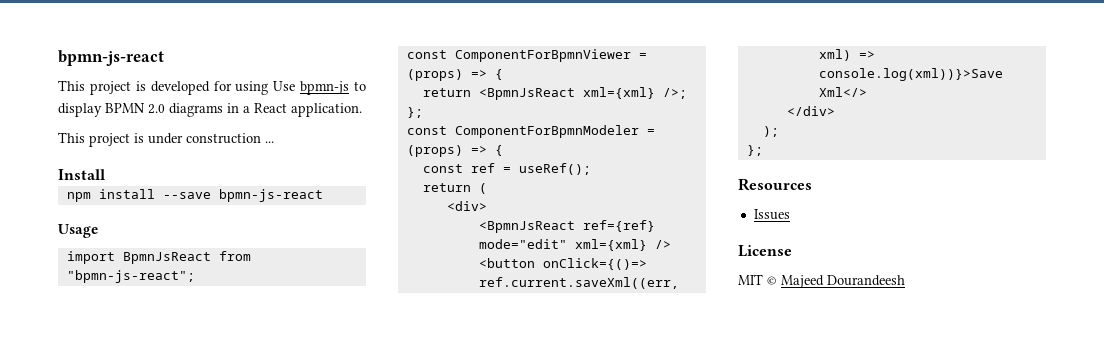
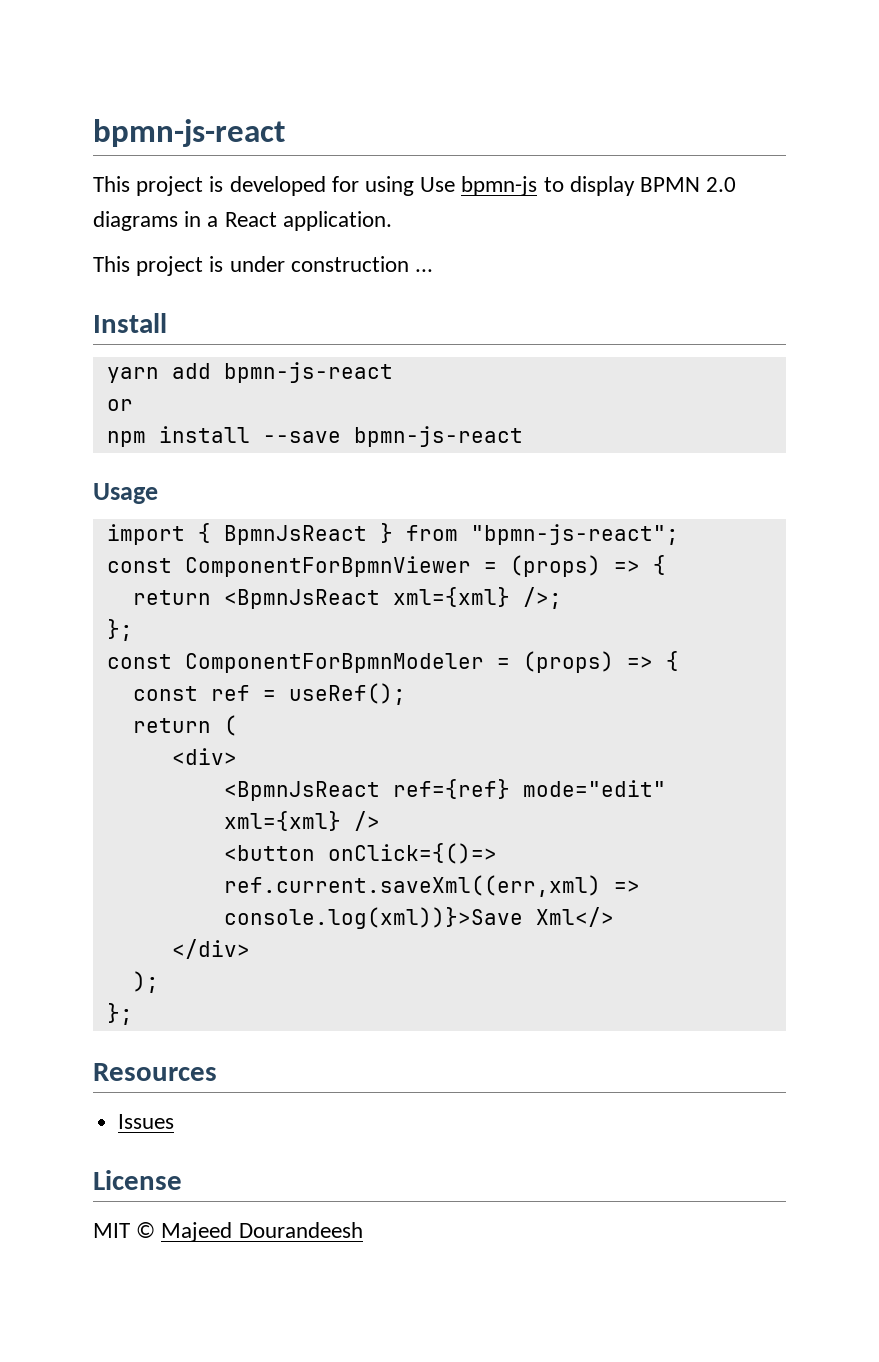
+ yarn add bpmn-js-react
+ or
- import BpmnJsReact from "bpmn-js-react";
+ import { BpmnJsReact } from "bpmn-js-react";

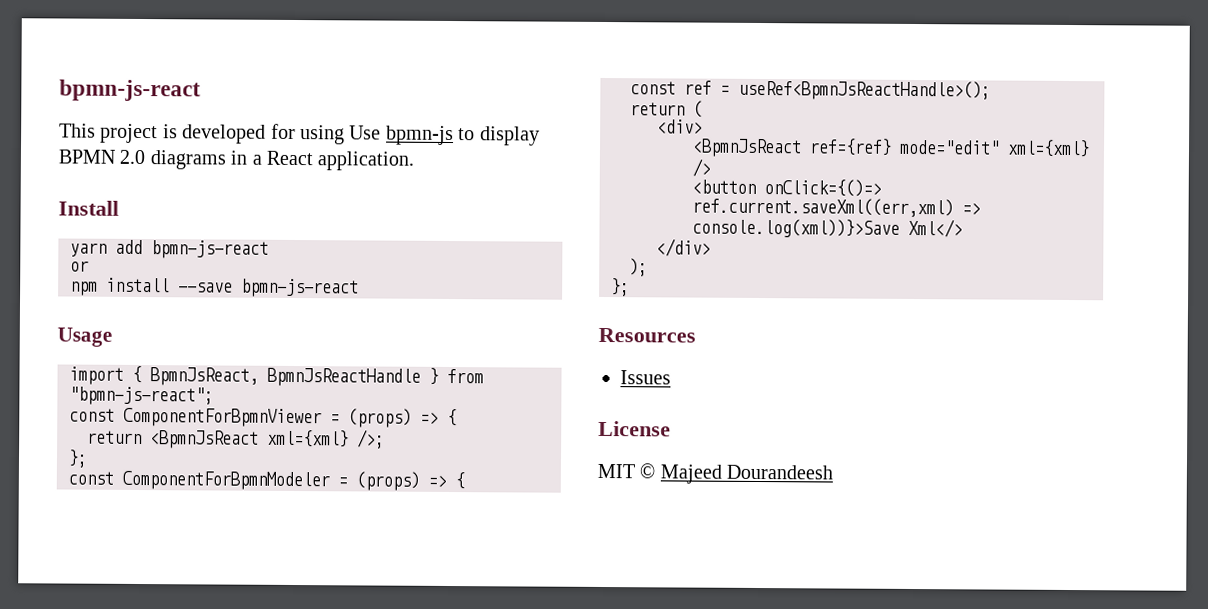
- This project is under construction ...
- import { BpmnJsReact } from "bpmn-js-react";
+ import { BpmnJsReact, BpmnJsReactHandle } from "bpmn-js-react";
- const ref = useRef();
+ const ref = useRef<BpmnJsReactHandle>();

